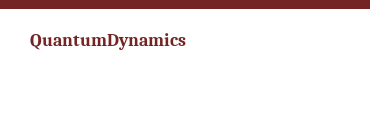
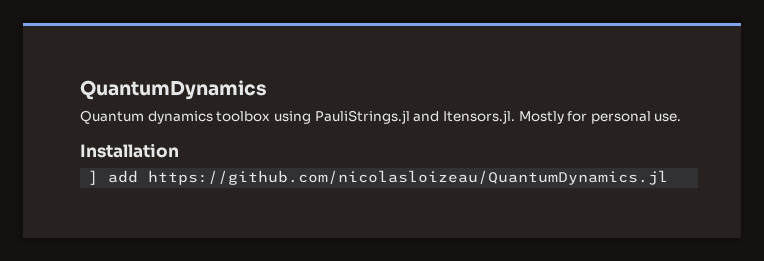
+ Quantum dynamics toolbox using PauliStrings.jl and Itensors.jl. Mostly for personal use.
+ Installation
+ ] add https://github.com/nicolasloizeau/QuantumDynamics.jl

